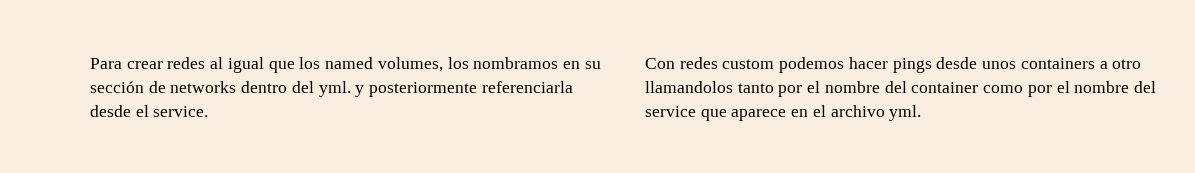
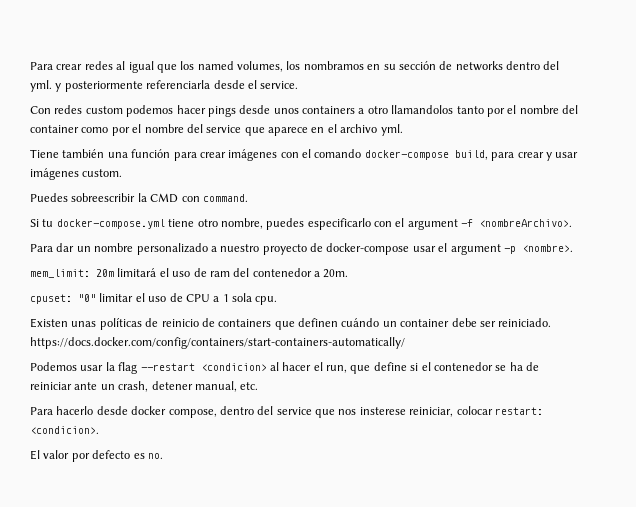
+ Tiene también una función para crear imágenes con el comando docker-compose build, para crear y usar imágenes custom.
+ Puedes sobreescribir la CMD con command.
+ Si tu docker-compose.yml tiene otro nombre, puedes especificarlo con el argument -f <nombreArchivo>.
+ Para dar un nombre personalizado a nuestro proyecto de docker-compose usar el argument -p <nombre>.
+ mem_limit: 20m limitará el uso de ram del contenedor a 20m.
+ cpuset: "0" limitar el uso de CPU a 1 sola cpu.
+ Existen unas políticas de reinicio de containers que definen cuándo un container debe ser reiniciado. https://docs.docker.com/config/containers/start-containers-automatically/
+ Podemos usar la flag --restart <condicion> al hacer el run, que define si el contenedor se ha de reiniciar ante un crash, detener manual, etc.
+ Para hacerlo desde docker compose, dentro del service que nos insterese reiniciar, colocar restart: <condicion>.
+ El valor por defecto es no.

